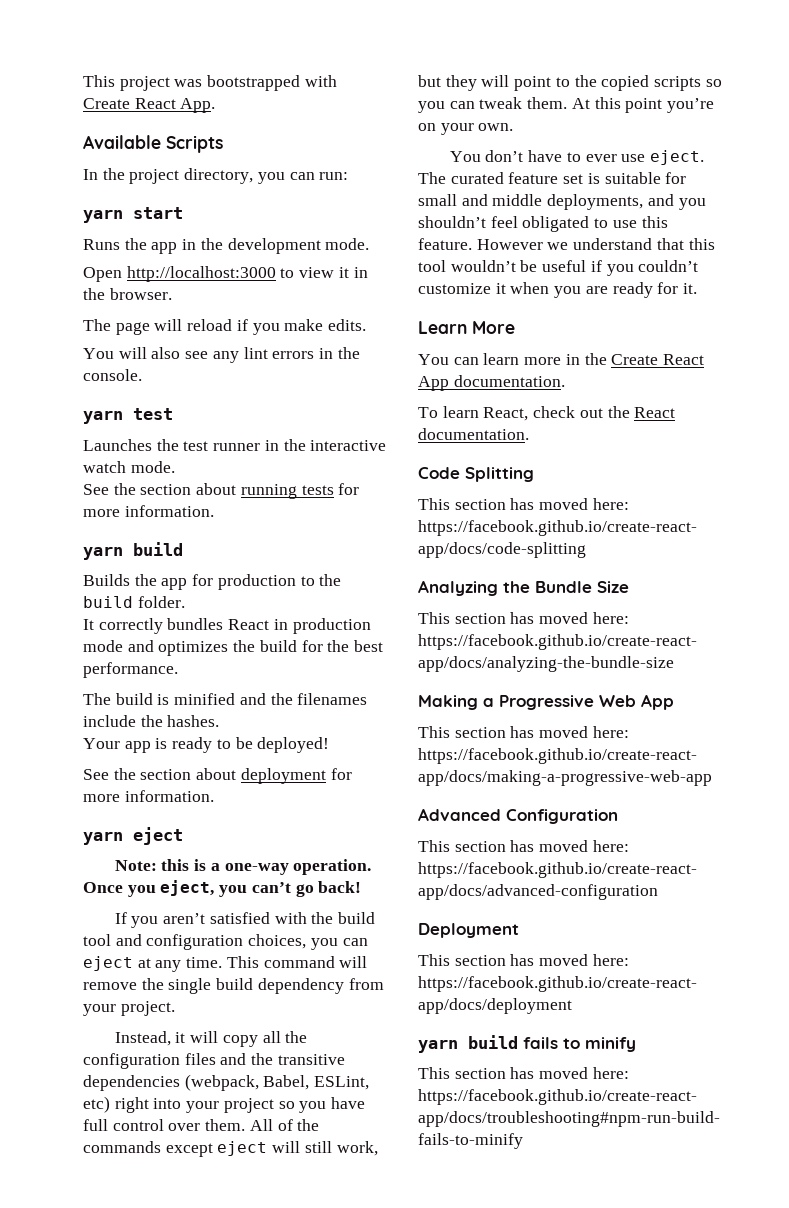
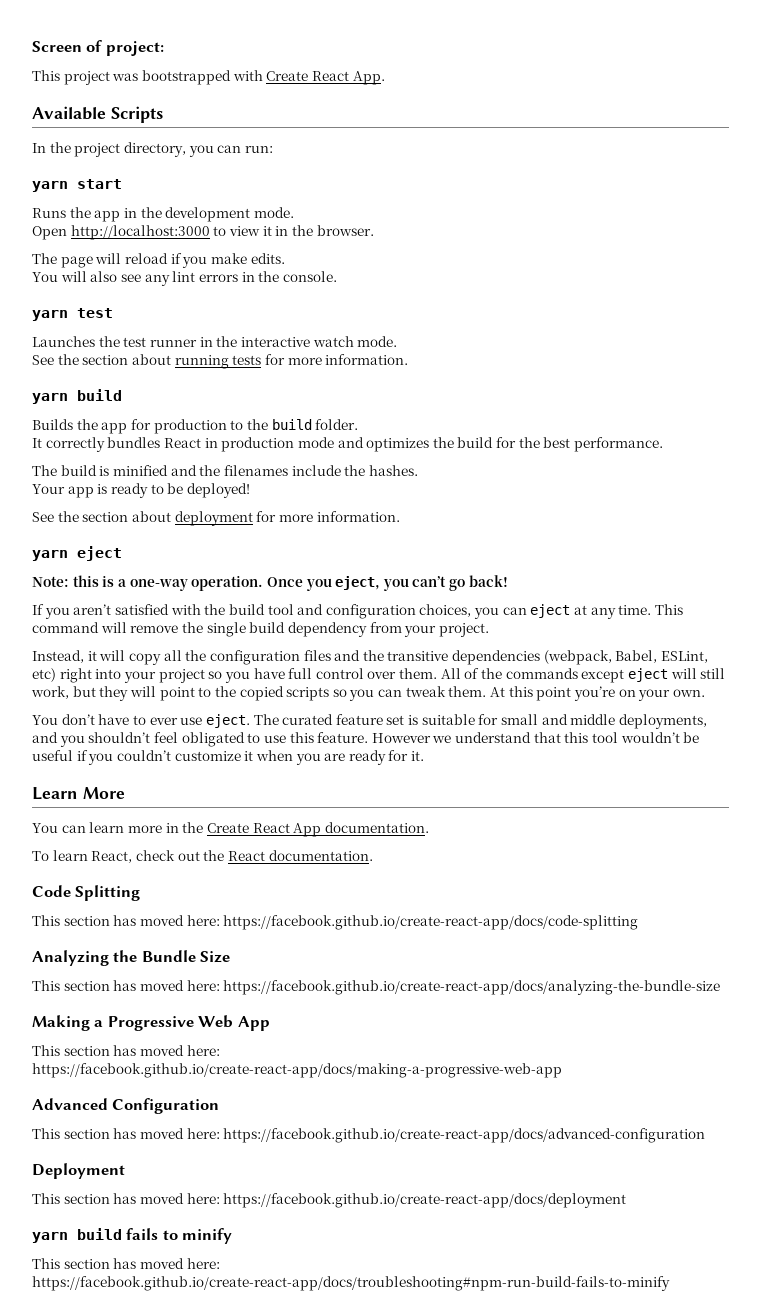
+ Screen of project:

